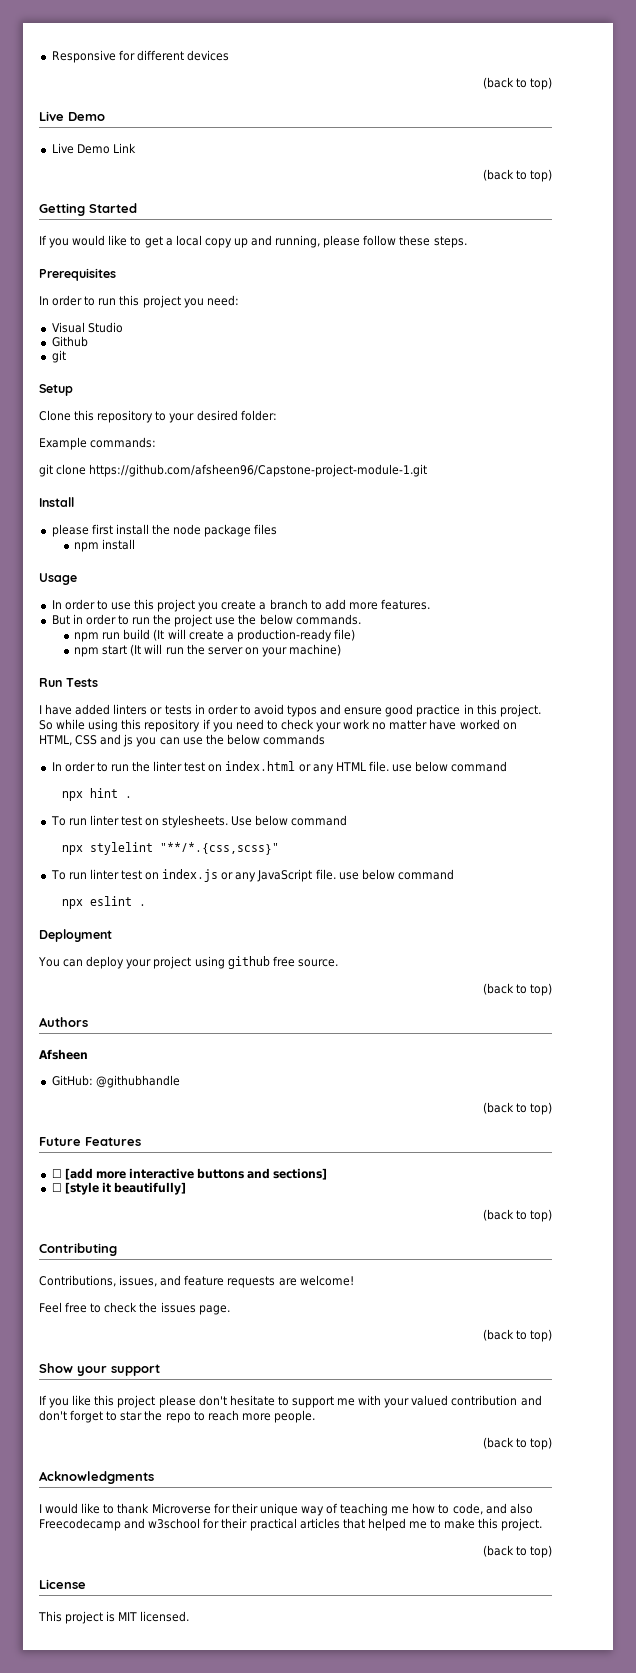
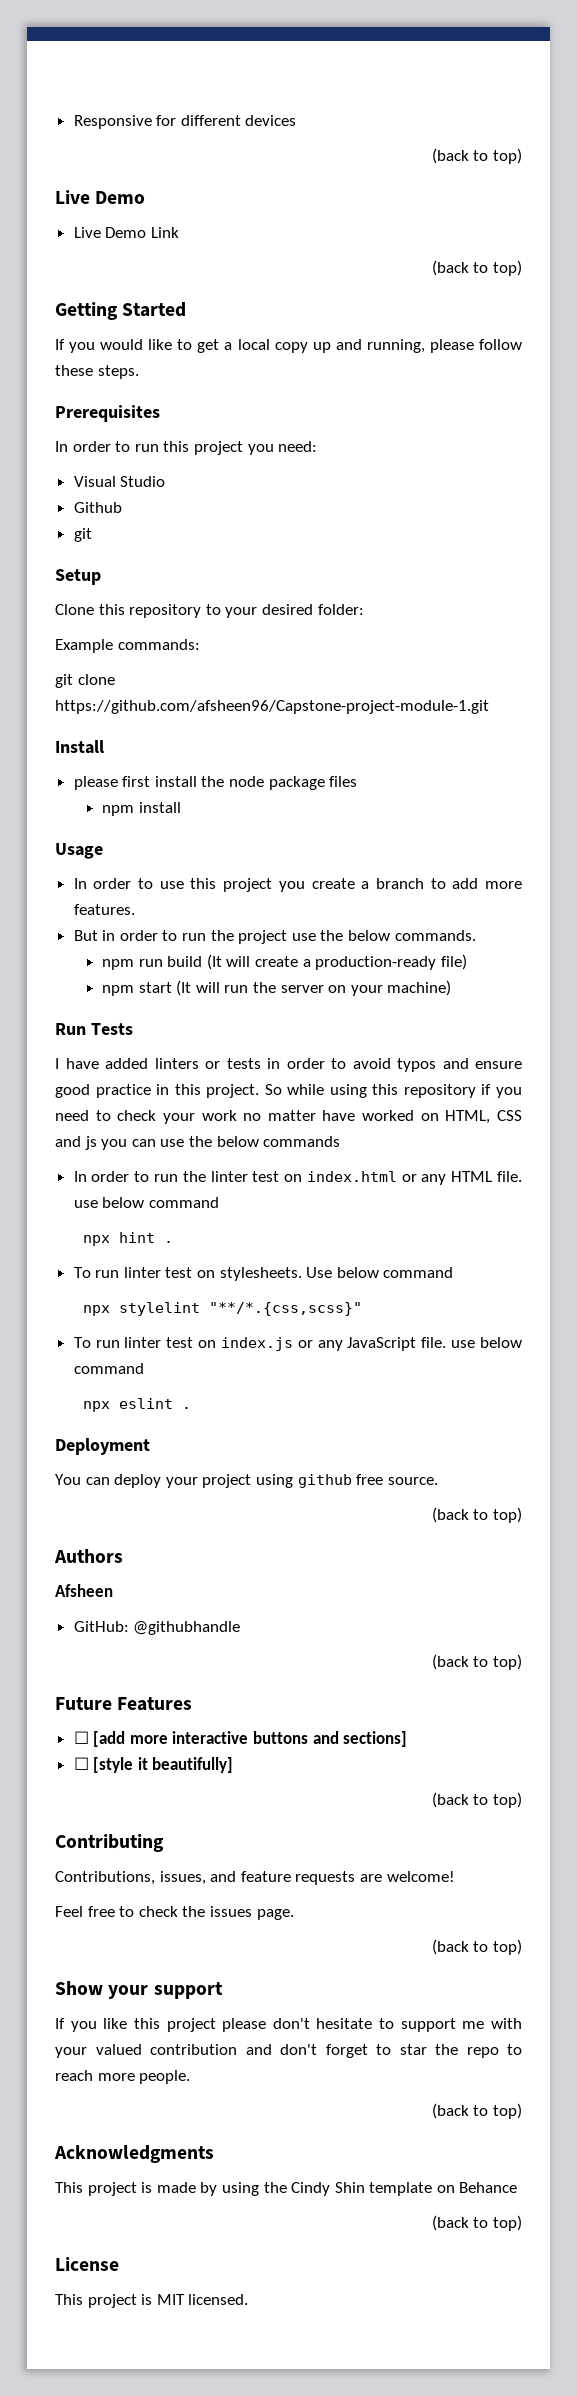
- I would like to thank Microverse for their unique way of teaching me how to code, and also Freecodecamp and w3school for their practical articles that helped me to make this project.
+ This project is made by using the Cindy Shin template on Behance

